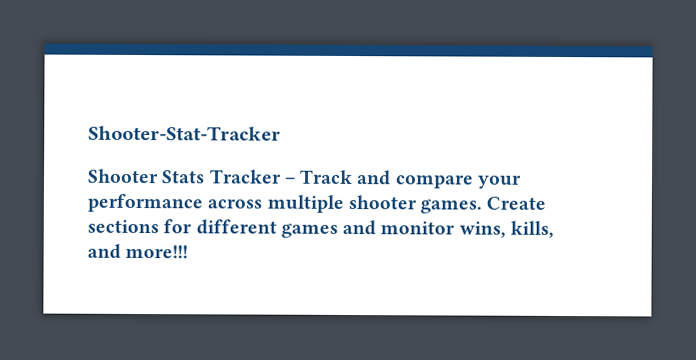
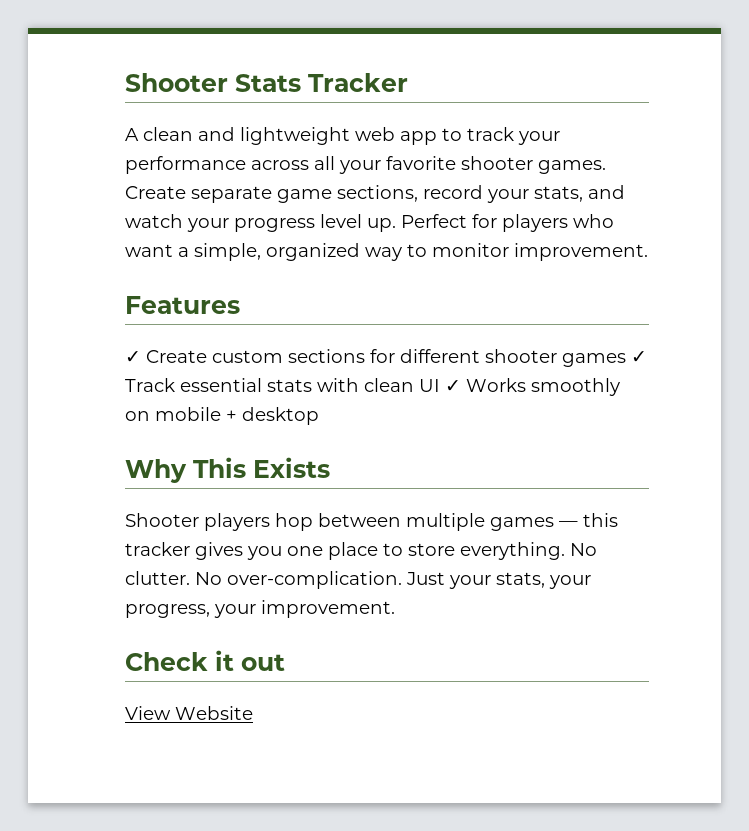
- Shooter-Stat-Tracker
- Shooter Stats Tracker – Track and compare your performance across multiple shooter games. Create sections for different games and monitor wins, kills, and more!!!
+ Shooter Stats Tracker
+ A clean and lightweight web app to track your performance across all your favorite shooter games. Create separate game sections, record your stats, and watch your progress level up. Perfect for players who want a simple, organized way to monitor improvement.
+ Features
+ ✓ Create custom sections for different shooter games ✓ Track essential stats with clean UI ✓ Works smoothly on mobile + desktop
+ Why This Exists
+ Shooter players hop between multiple games — this tracker gives you one place to store everything. No clutter. No over-complication. Just your stats, your progress, your improvement.
+ Check it out
+ View Website

